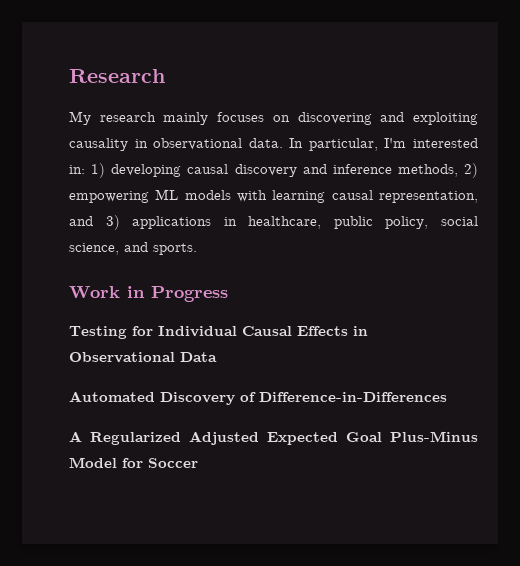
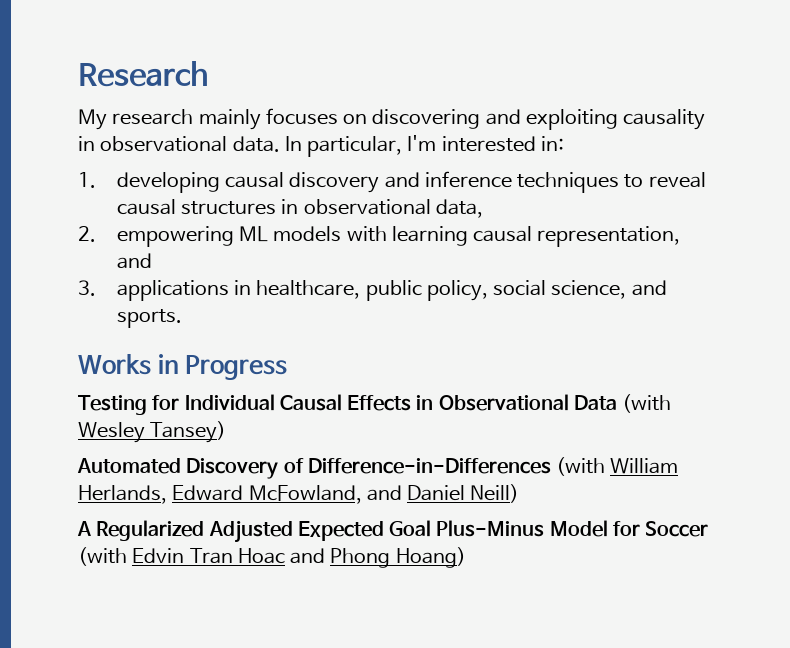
- In particular, I'm interested in: 1) developing causal discovery and inference methods, 2) empowering ML models with learning causal representation, and 3) applications in healthcare, public policy, social science, and sports.
+ In particular, I'm interested in:
+ 1. developing causal discovery and inference techniques to reveal causal structures in observational data,
+ 2. empowering ML models with learning causal representation, and
+ 3. applications in healthcare, public policy, social science, and sports.
- Work in Progress
+ Works in Progress
- Testing for Individual Causal Effects in Observational Data
+ Testing for Individual Causal Effects in Observational Data (with Wesley Tansey)
- Automated Discovery of Difference-in-Differences
+ Automated Discovery of Difference-in-Differences (with William Herlands, Edward McFowland, and Daniel Neill)
- A Regularized Adjusted Expected Goal Plus-Minus Model for Soccer
+ A Regularized Adjusted Expected Goal Plus-Minus Model for Soccer (with Edvin Tran Hoac and Phong Hoang)

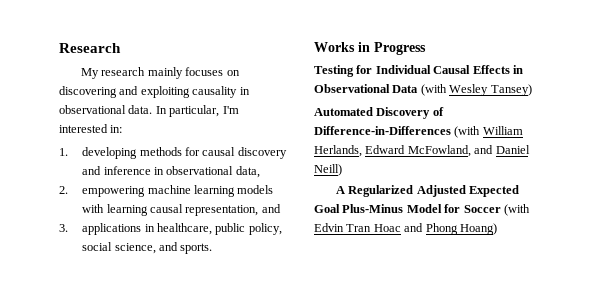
- 1. developing causal discovery and inference techniques to reveal causal structures in observational data,
+ 1. developing methods for causal discovery and inference in observational data,
- 2. empowering ML models with learning causal representation, and
+ 2. empowering machine learning models with learning causal representation, and

